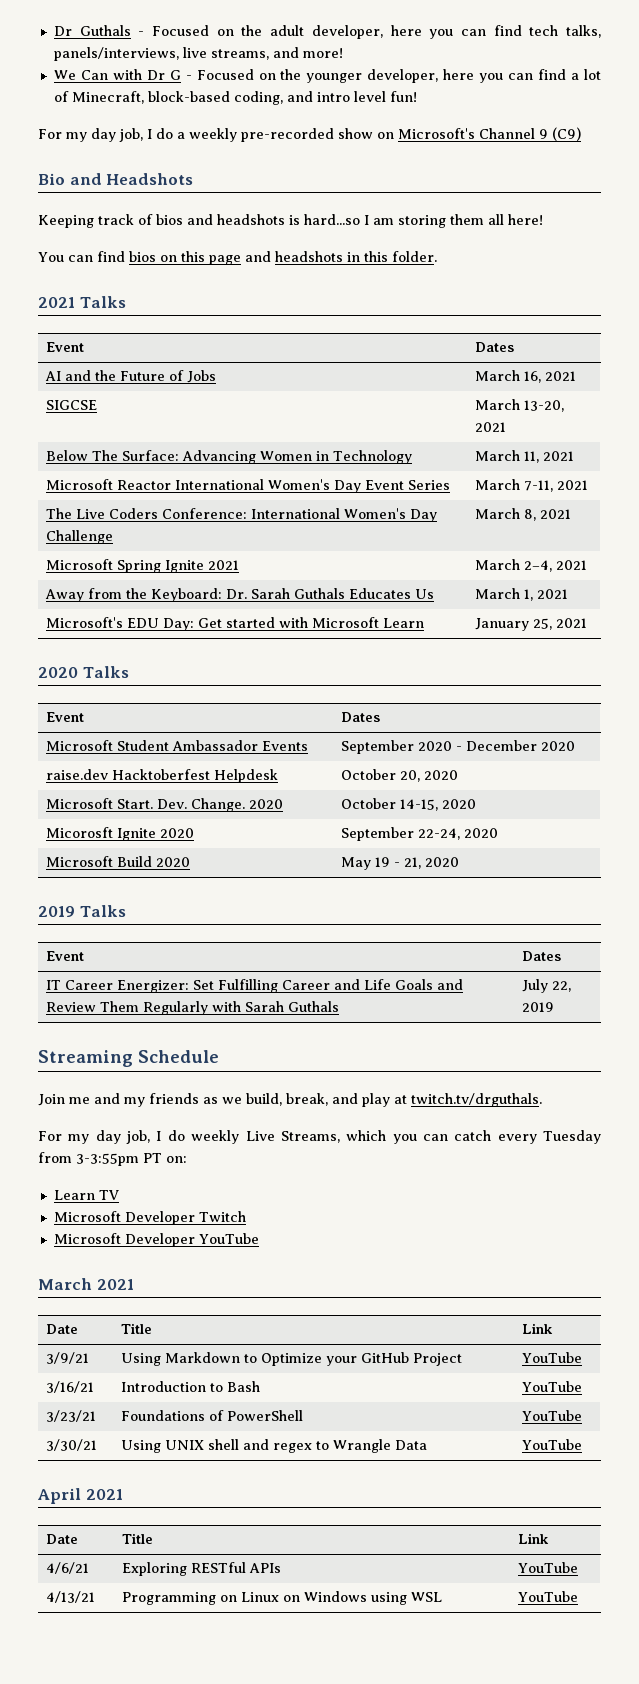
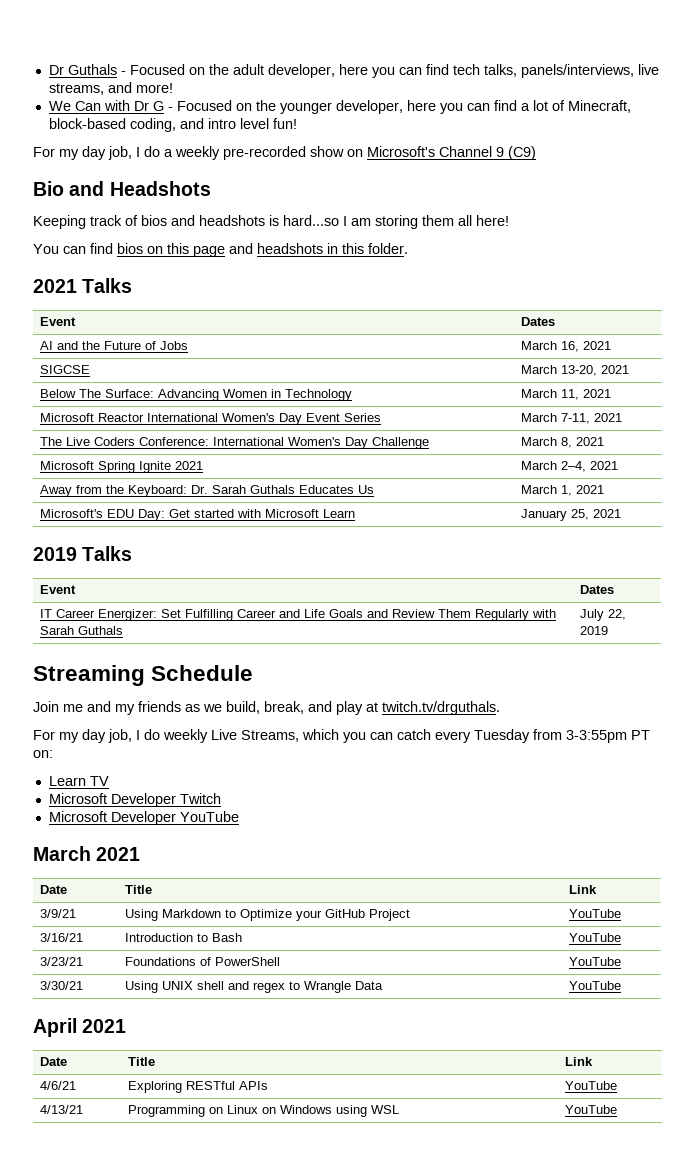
- 2020 Talks
- Event | Dates
- Microsoft Student Ambassador Events | September 2020 - December 2020
- raise.dev Hacktoberfest Helpdesk | October 20, 2020
- Microsoft Start. Dev. Change. 2020 | October 14-15, 2020
- Micorosft Ignite 2020 | September 22-24, 2020
- Microsoft Build 2020 | May 19 - 21, 2020

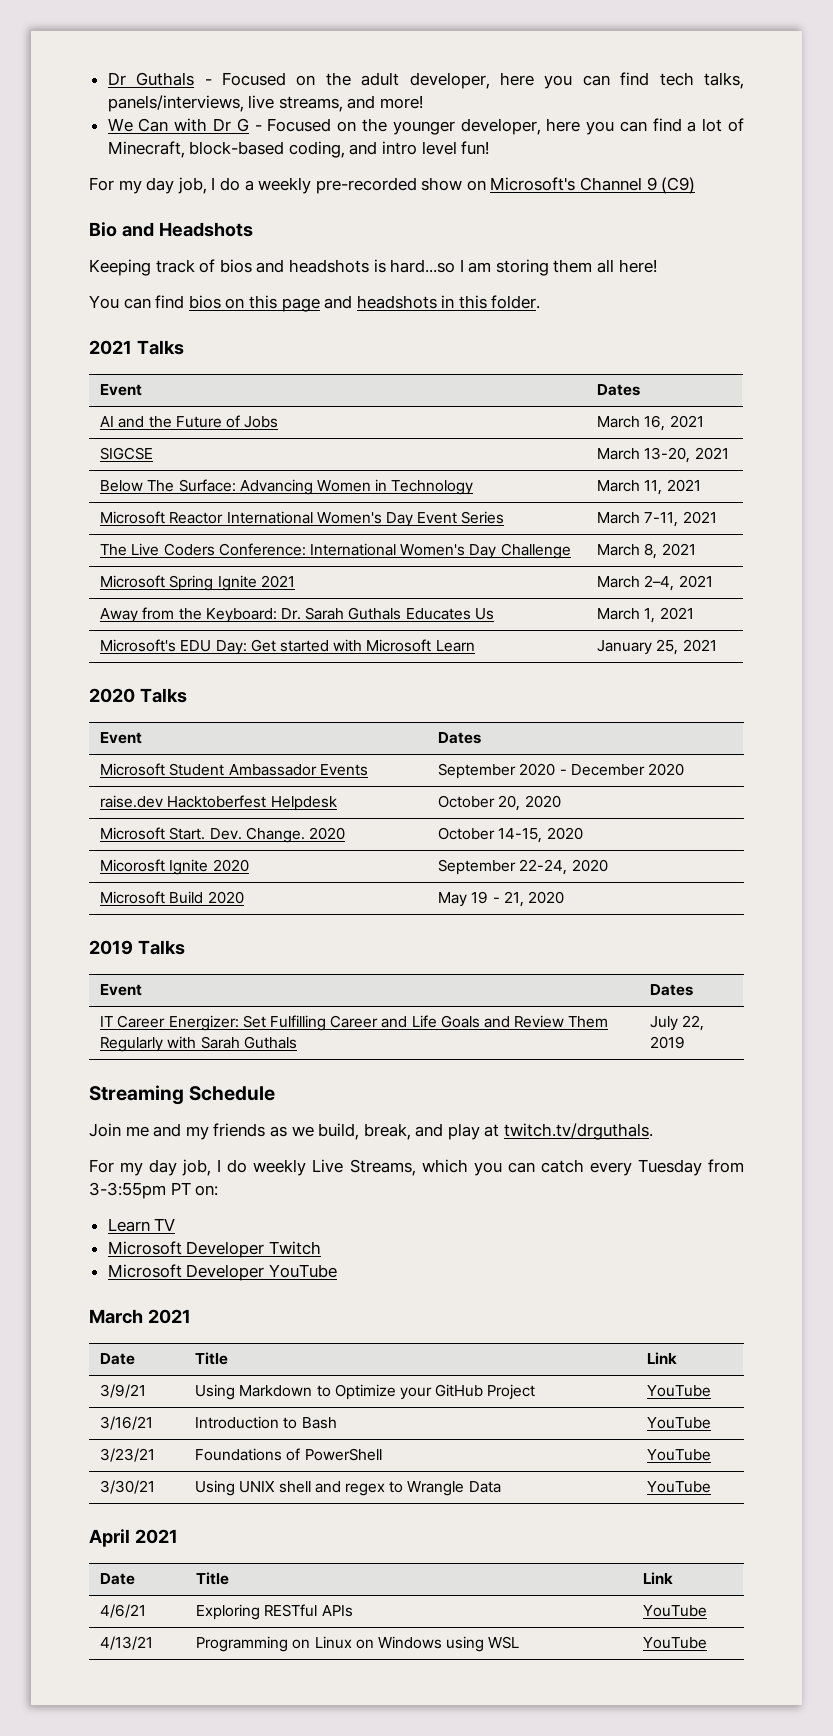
+ 2020 Talks
+ Event | Dates
+ Microsoft Student Ambassador Events | September 2020 - December 2020
+ raise.dev Hacktoberfest Helpdesk | October 20, 2020
+ Microsoft Start. Dev. Change. 2020 | October 14-15, 2020
+ Micorosft Ignite 2020 | September 22-24, 2020
+ Microsoft Build 2020 | May 19 - 21, 2020

